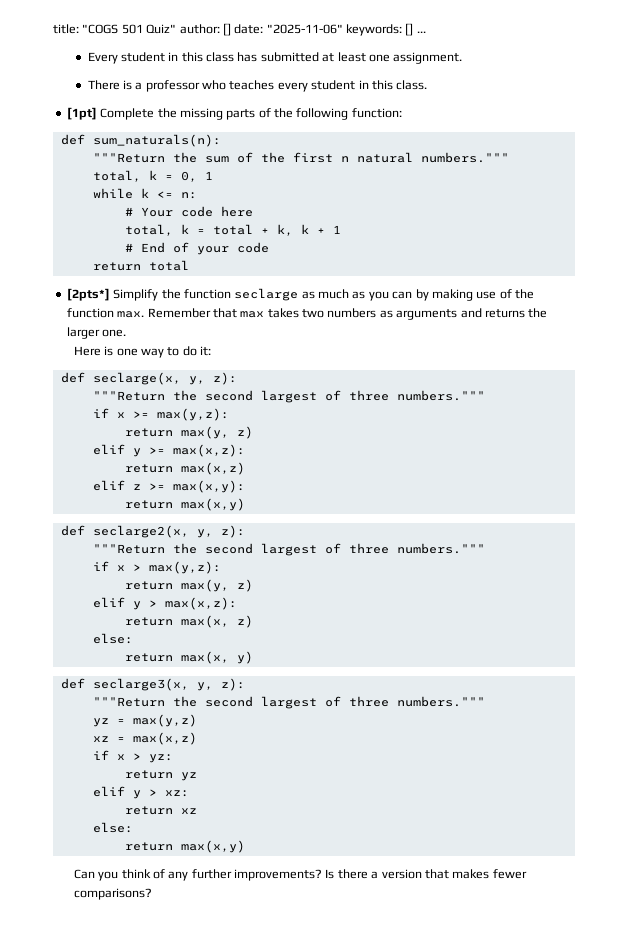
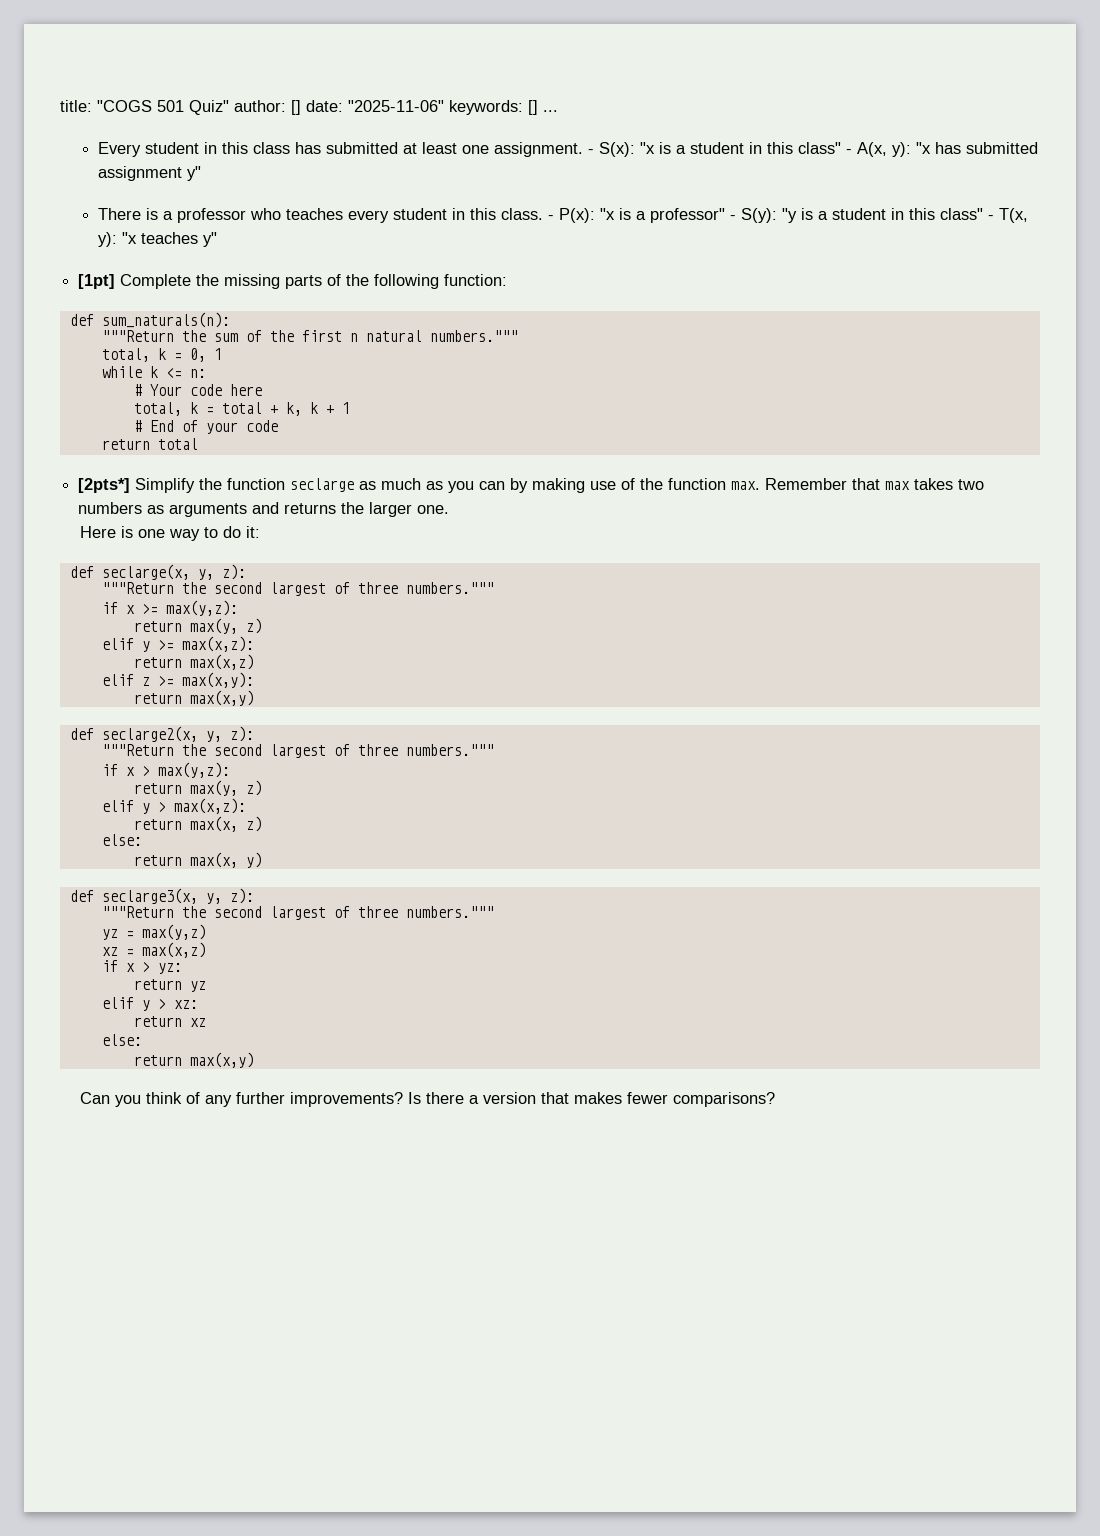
+ - S(x): "x is a student in this class" - A(x, y): "x has submitted assignment y"
+ - P(x): "x is a professor" - S(y): "y is a student in this class" - T(x, y): "x teaches y"

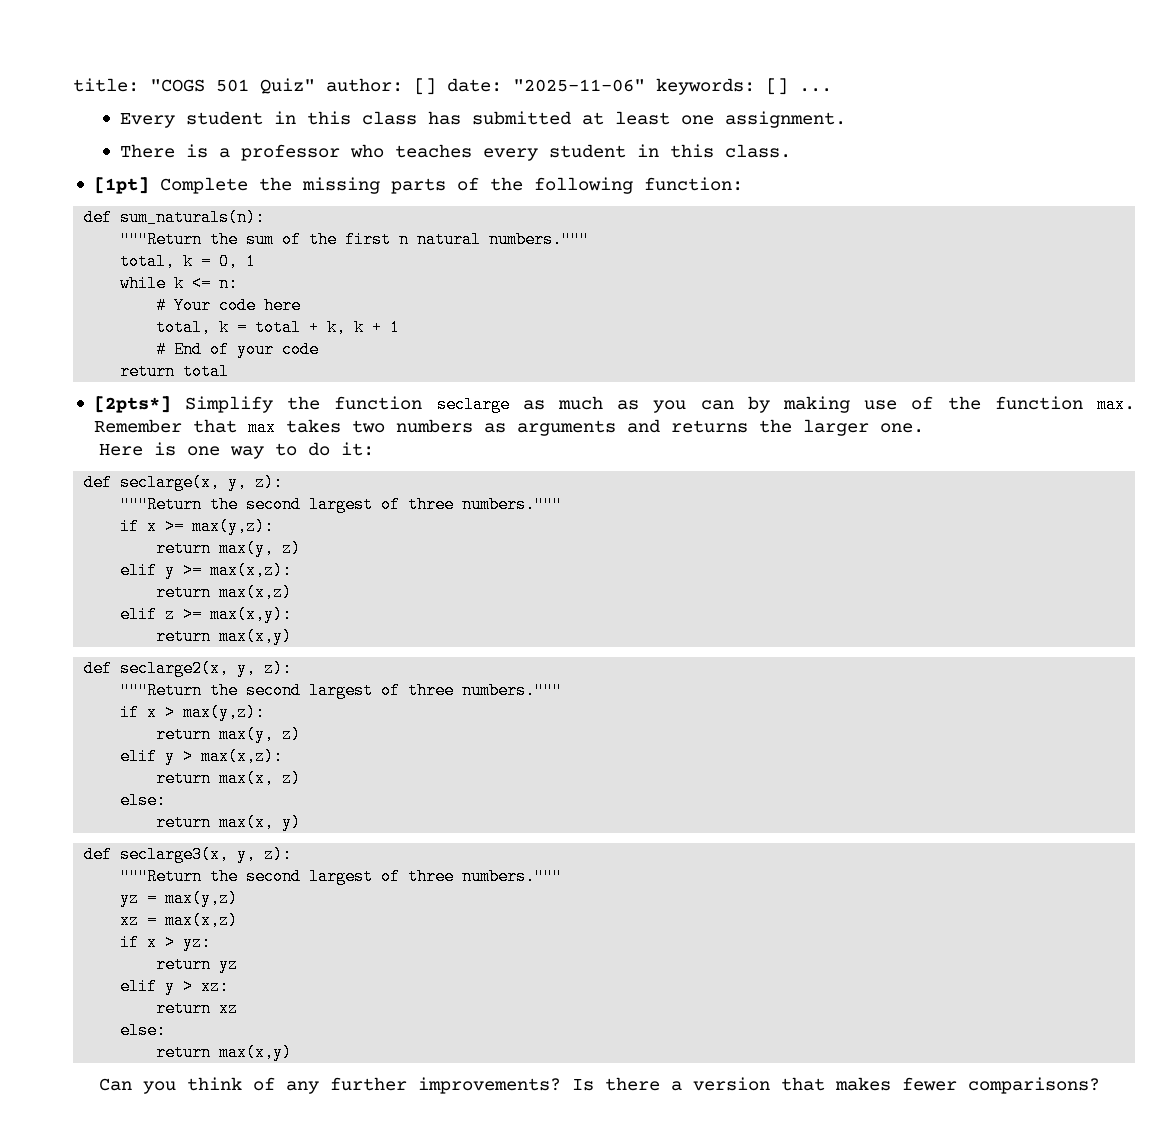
- - S(x): "x is a student in this class" - A(x, y): "x has submitted assignment y"
- - P(x): "x is a professor" - S(y): "y is a student in this class" - T(x, y): "x teaches y"

